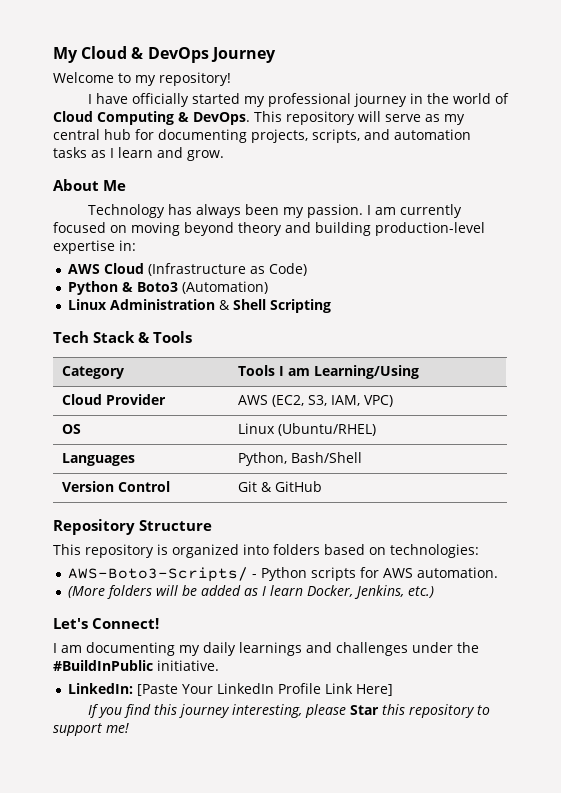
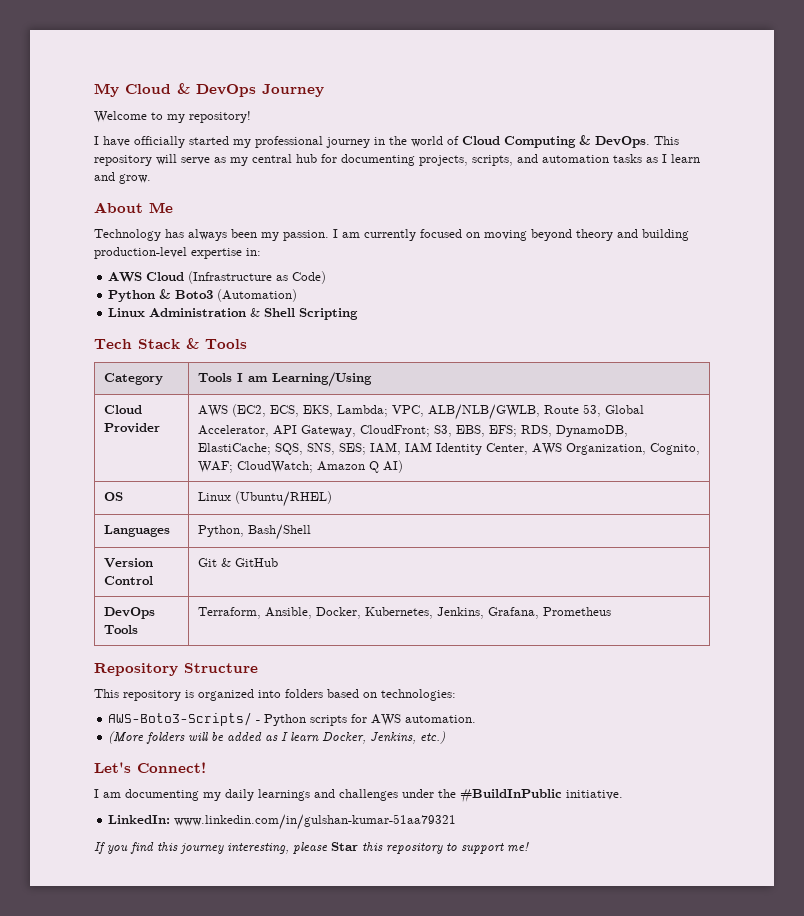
- Cloud Provider | AWS (EC2, S3, IAM, VPC)
+ Cloud Provider | AWS (EC2, ECS, EKS, Lambda; VPC, ALB/NLB/GWLB, Route 53, Global Accelerator, API Gateway, CloudFront; S3, EBS, EFS; RDS, DynamoDB, ElastiCache; SQS, SNS, SES; IAM, IAM Identity Center, AWS Organization, Cognito, WAF; CloudWatch; Amazon Q AI)
+ DevOps Tools | Terraform, Ansible, Docker, Kubernetes, Jenkins, Grafana, Prometheus
- LinkedIn: [Paste Your LinkedIn Profile Link Here]
+ LinkedIn: www.linkedin.com/in/gulshan-kumar-51aa79321

